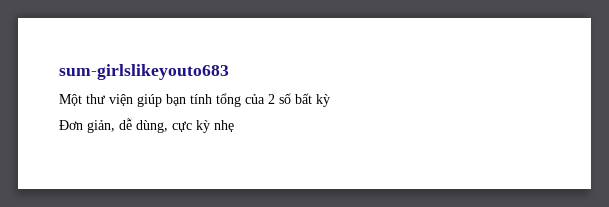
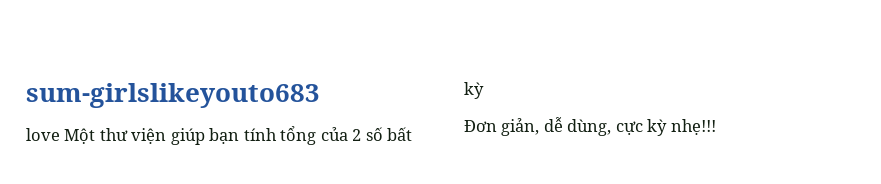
- Một thư viện giúp bạn tính tổng của 2 số bất kỳ
+ love Một thư viện giúp bạn tính tổng của 2 số bất kỳ
- Đơn giản, dễ dùng, cực kỳ nhẹ
+ Đơn giản, dễ dùng, cực kỳ nhẹ!!!

